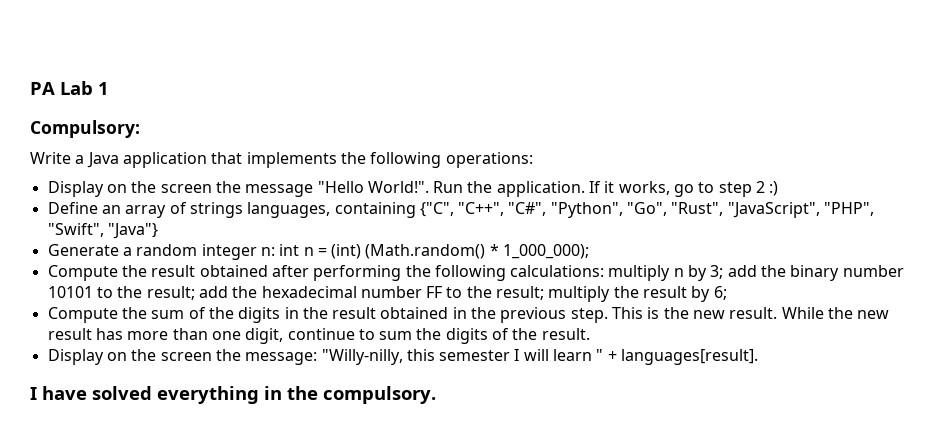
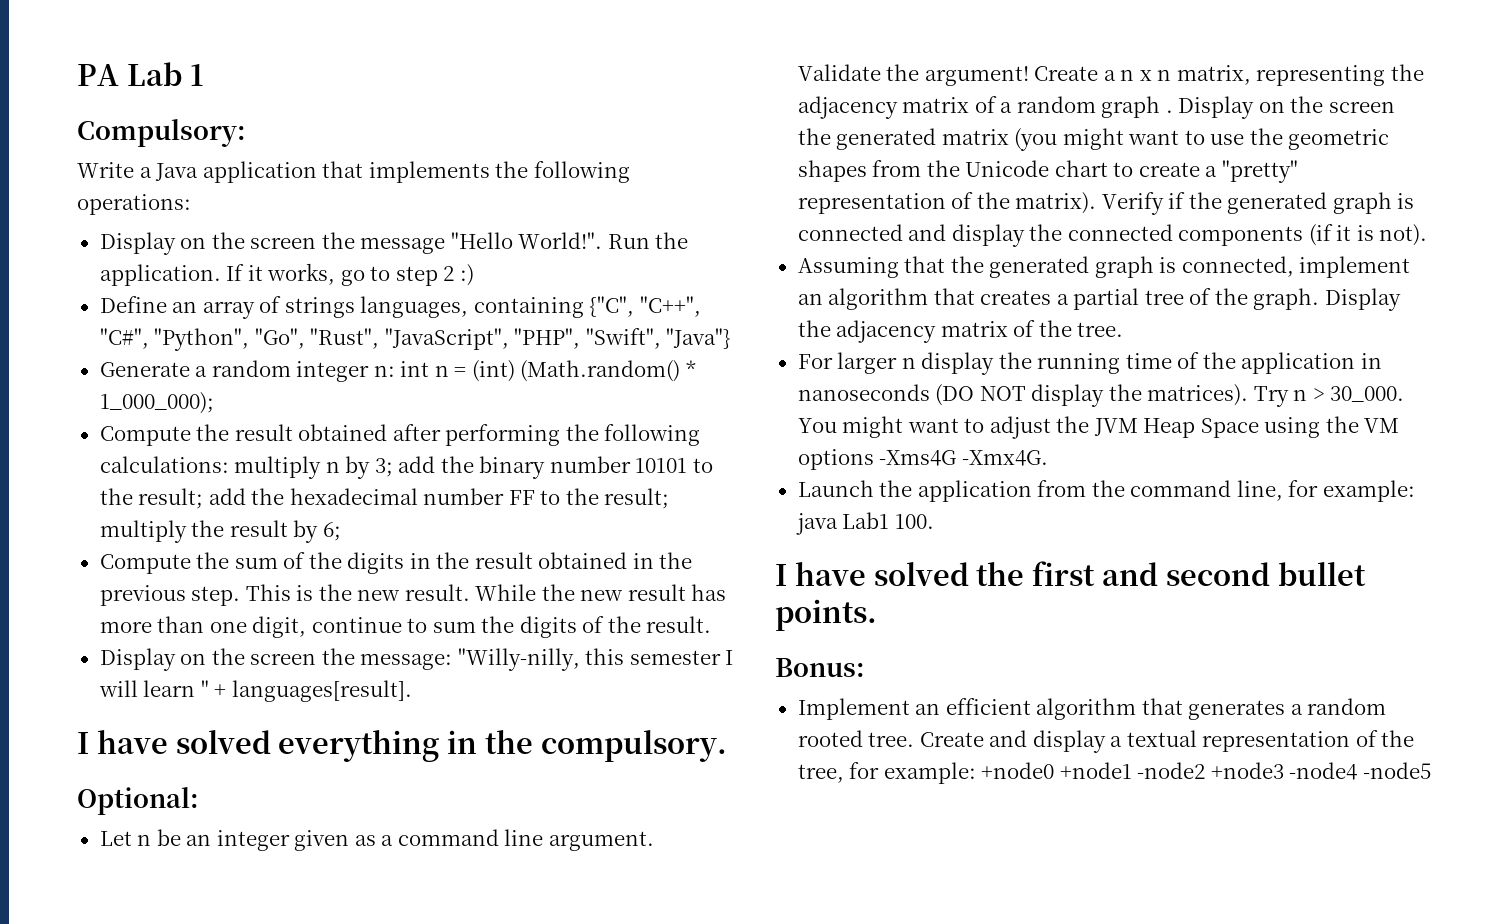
+ Optional:
+ Let n be an integer given as a command line argument. Validate the argument! Create a n x n matrix, representing the adjacency matrix of a random graph . Display on the screen the generated matrix (you might want to use the geometric shapes from the Unicode chart to create a "pretty" representation of the matrix). Verify if the generated graph is connected and display the connected components (if it is not).
+ Assuming that the generated graph is connected, implement an algorithm that creates a partial tree of the graph. Display the adjacency matrix of the tree.
+ For larger n display the running time of the application in nanoseconds (DO NOT display the matrices). Try n > 30_000. You might want to adjust the JVM Heap Space using the VM options -Xms4G -Xmx4G.
+ Launch the application from the command line, for example: java Lab1 100.
+ I have solved the first and second bullet points.
+ Bonus:
+ Implement an efficient algorithm that generates a random rooted tree. Create and display a textual representation of the tree, for example: +node0 +node1 -node2 +node3 -node4 -node5

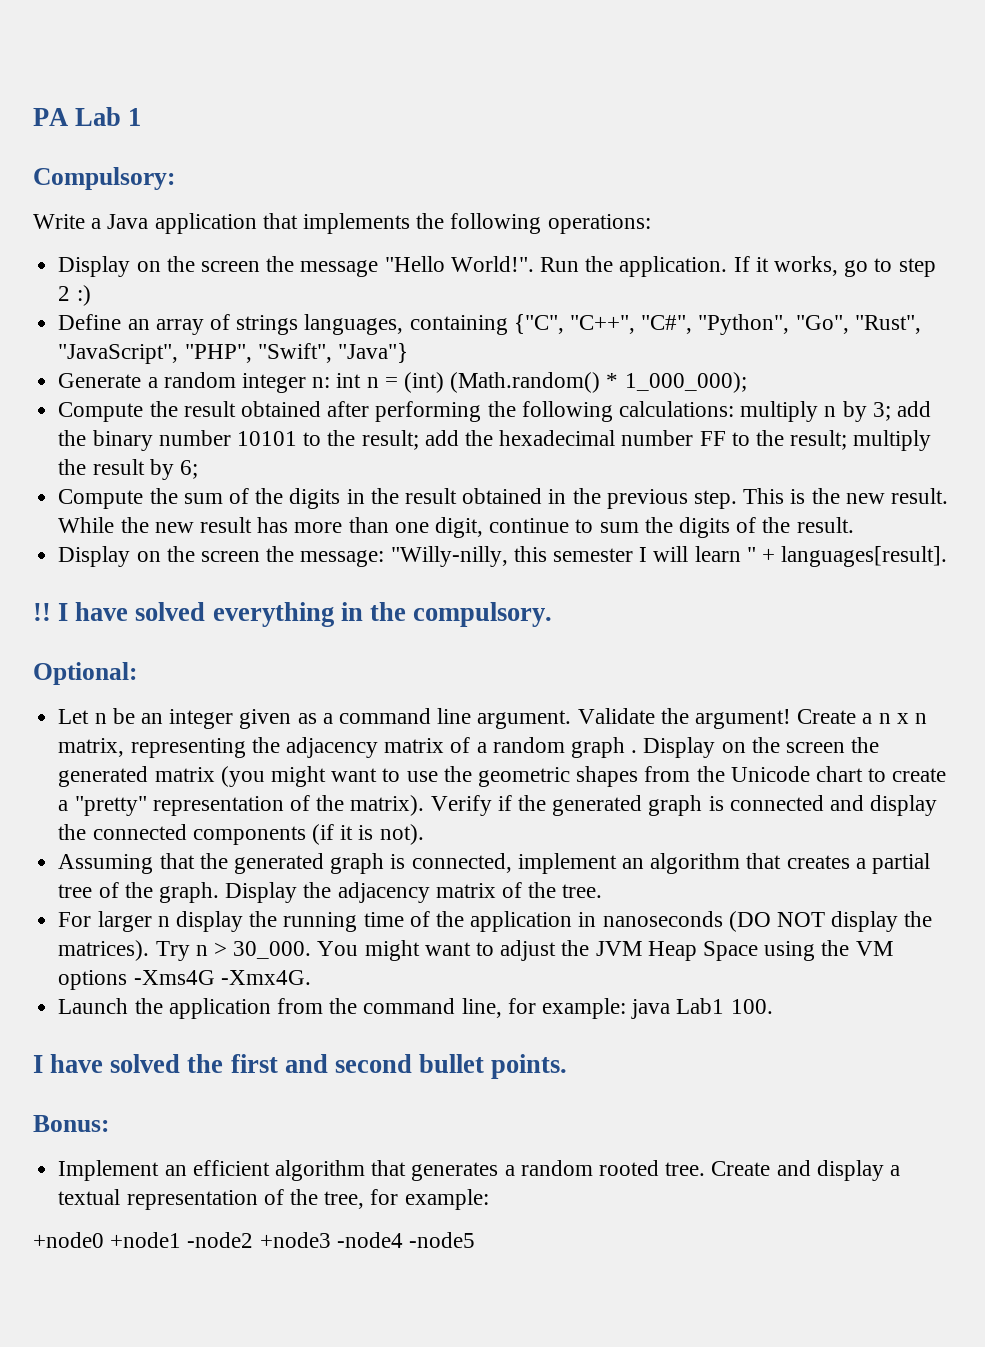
+ !!
- Create and display a textual representation of the tree, for example: +node0 +node1 -node2 +node3 -node4 -node5
+ Create and display a textual representation of the tree, for example:
+ +node0 +node1 -node2 +node3 -node4 -node5

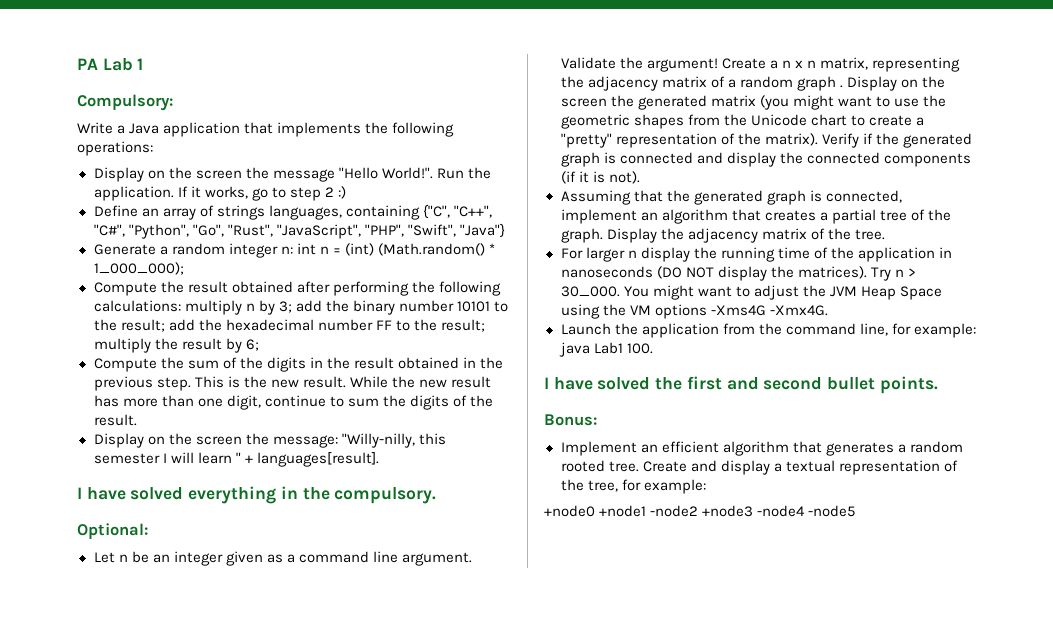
- !!

